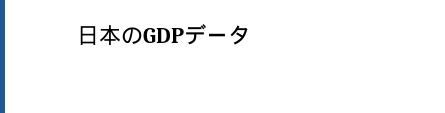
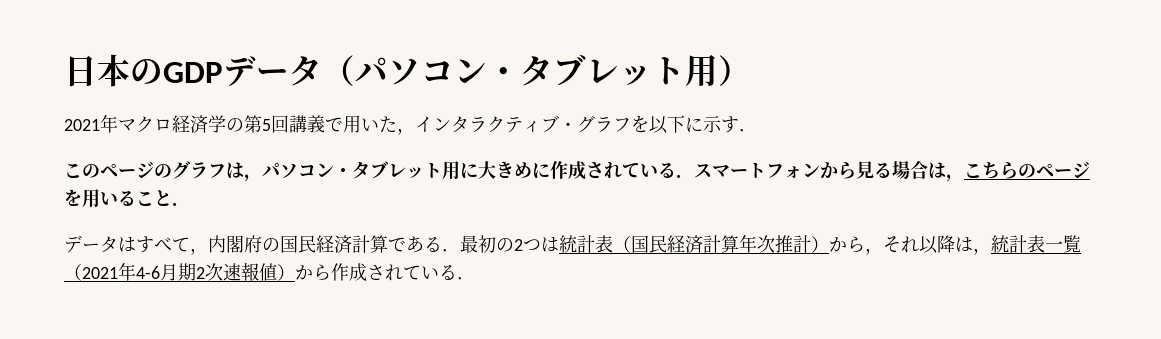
- 日本のGDPデータ
+ 日本のGDPデータ（パソコン・タブレット用）
+ 2021年マクロ経済学の第5回講義で用いた，インタラクティブ・グラフを以下に示す．
+ このページのグラフは，パソコン・タブレット用に大きめに作成されている．スマートフォンから見る場合は，こちらのページを用いること．
+ データはすべて，内閣府の国民経済計算である．最初の2つは統計表（国民経済計算年次推計）から，それ以降は，統計表一覧（2021年4-6月期2次速報値）から作成されている．

